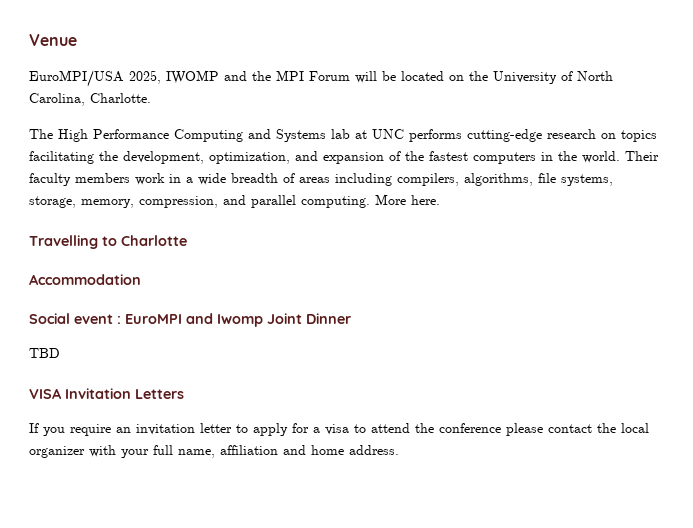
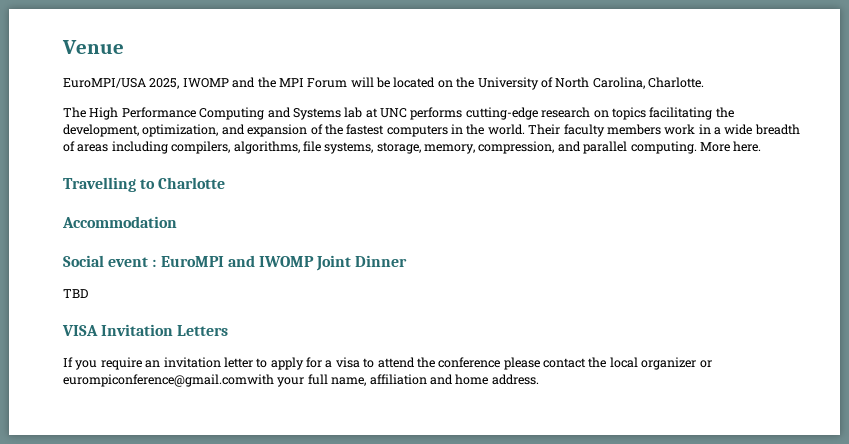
- Social event : EuroMPI and Iwomp Joint Dinner
+ Social event : EuroMPI and IWOMP Joint Dinner
- If you require an invitation letter to apply for a visa to attend the conference please contact the local organizer with your full name, affiliation and home address.
+ If you require an invitation letter to apply for a visa to attend the conference please contact the local organizer or eurompiconference@gmail.comwith your full name, affiliation and home address.

